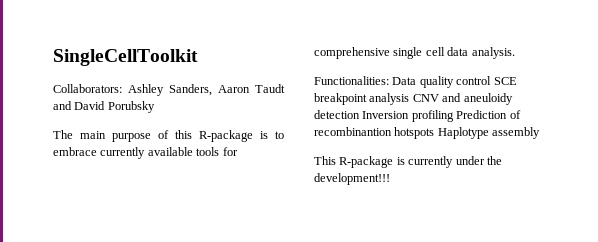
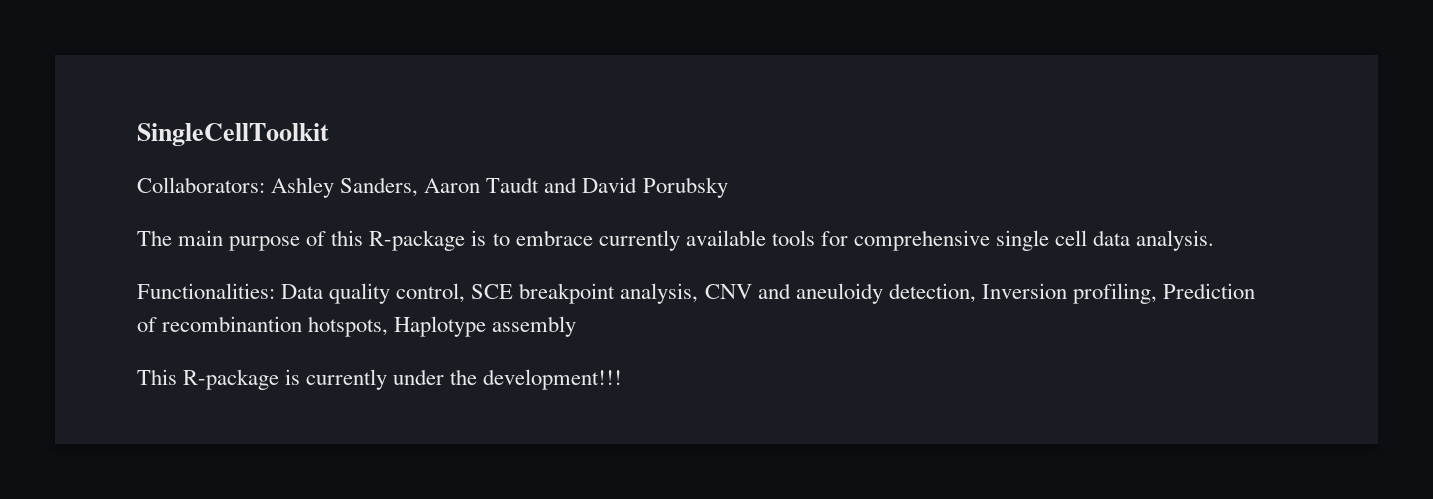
- Functionalities: Data quality control SCE breakpoint analysis CNV and aneuloidy detection Inversion profiling Prediction of recombinantion hotspots Haplotype assembly
+ Functionalities: Data quality control, SCE breakpoint analysis, CNV and aneuloidy detection, Inversion profiling, Prediction of recombinantion hotspots, Haplotype assembly

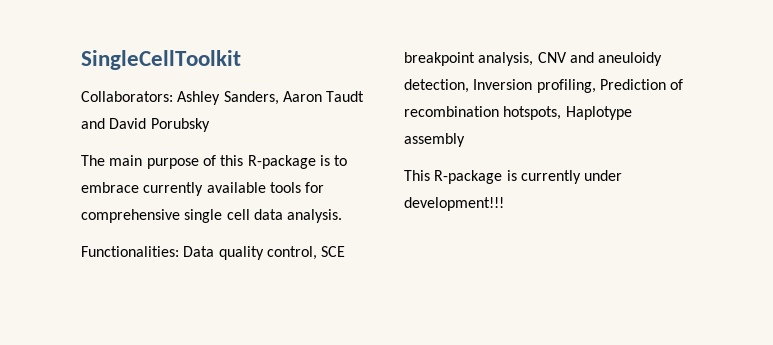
- Functionalities: Data quality control, SCE breakpoint analysis, CNV and aneuloidy detection, Inversion profiling, Prediction of recombinantion hotspots, Haplotype assembly
+ Functionalities: Data quality control, SCE breakpoint analysis, CNV and aneuloidy detection, Inversion profiling, Prediction of recombination hotspots, Haplotype assembly
- This R-package is currently under the development!!!
+ This R-package is currently under development!!!

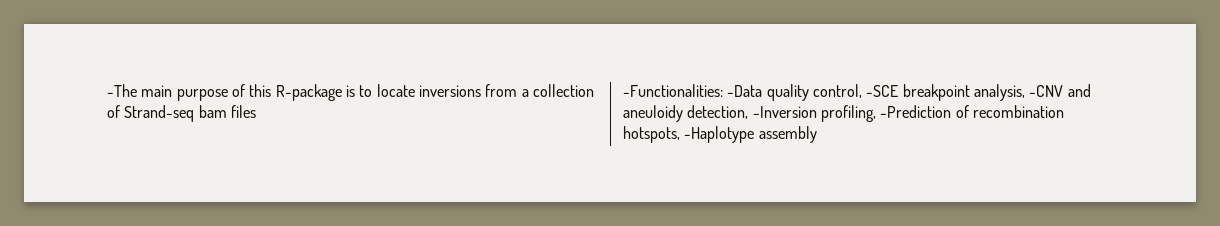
- SingleCellToolkit
- Collaborators: Ashley Sanders, Aaron Taudt and David Porubsky
- The main purpose of this R-package is to embrace currently available tools for comprehensive single cell data analysis.
- Functionalities: Data quality control, SCE breakpoint analysis, CNV and aneuloidy detection, Inversion profiling, Prediction of recombination hotspots, Haplotype assembly
+ -The main purpose of this R-package is to locate inversions from a collection of Strand-seq bam files
+ -Functionalities: -Data quality control, -SCE breakpoint analysis, -CNV and aneuloidy detection, -Inversion profiling, -Prediction of recombination hotspots, -Haplotype assembly
- This R-package is currently under development!!!

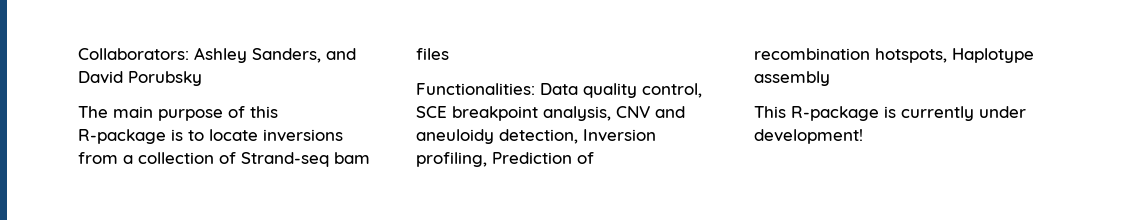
- -The main purpose of this R-package is to locate inversions from a collection of Strand-seq bam files
+ Collaborators: Ashley Sanders, and David Porubsky
+ The main purpose of this R-package is to locate inversions from a collection of Strand-seq bam files
- -Functionalities: -Data quality control, -SCE breakpoint analysis, -CNV and aneuloidy detection, -Inversion profiling, -Prediction of recombination hotspots, -Haplotype assembly
+ Functionalities: Data quality control, SCE breakpoint analysis, CNV and aneuloidy detection, Inversion profiling, Prediction of recombination hotspots, Haplotype assembly
+ This R-package is currently under development!

